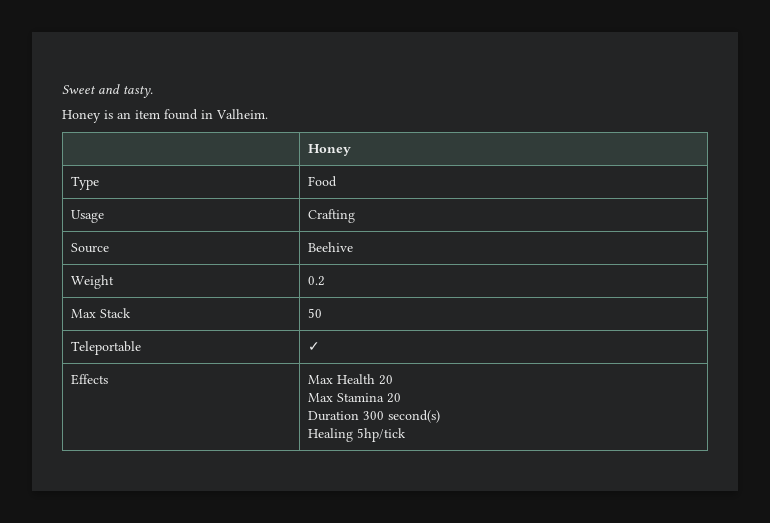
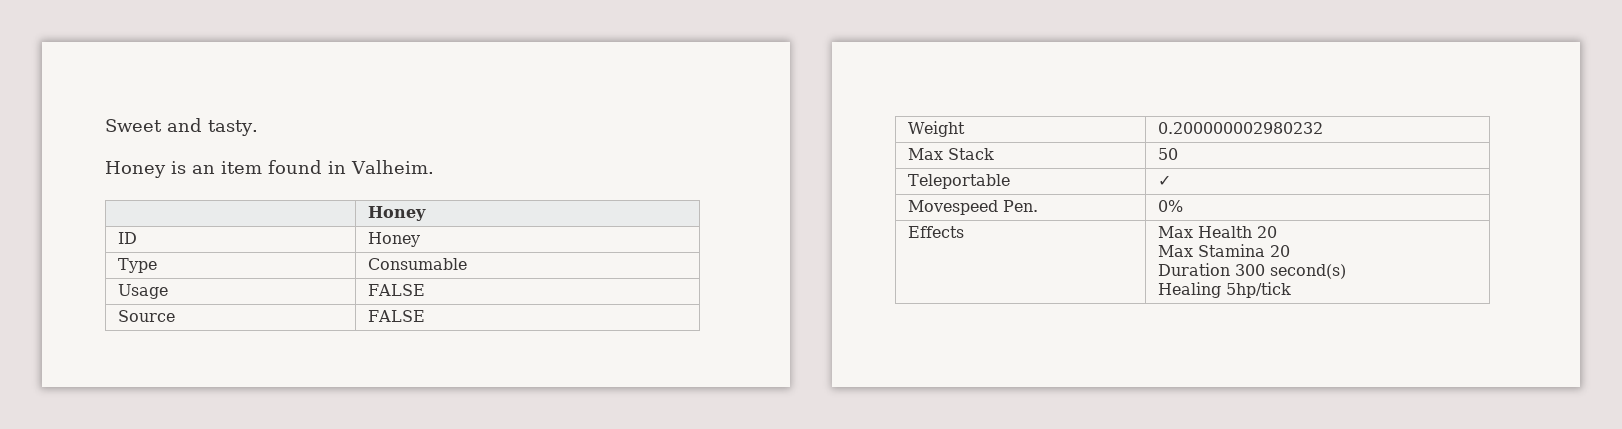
+ ID | Honey
- Type | Food
+ Type | Consumable
- Usage | Crafting
+ Usage | FALSE
- Source | Beehive
+ Source | FALSE
- Weight | 0.2
+ Weight | 0.200000002980232
+ Movespeed Pen. | 0%

